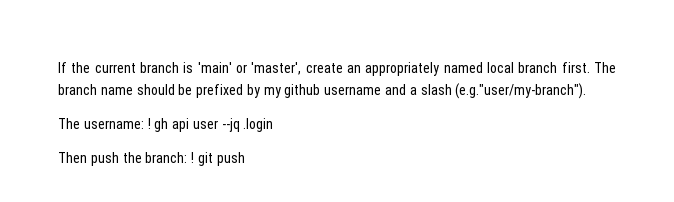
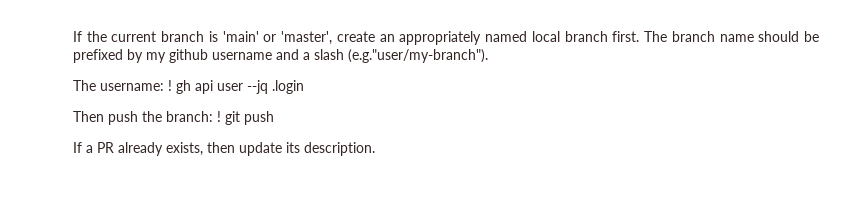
+ If a PR already exists, then update its description.

